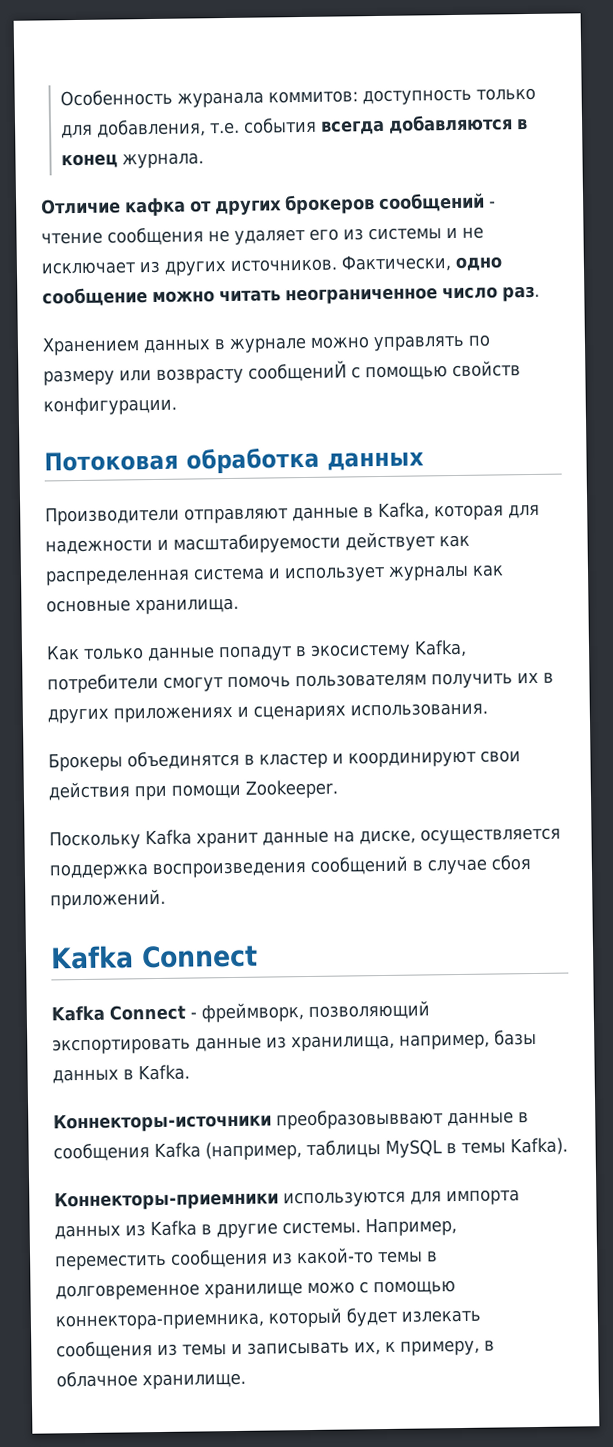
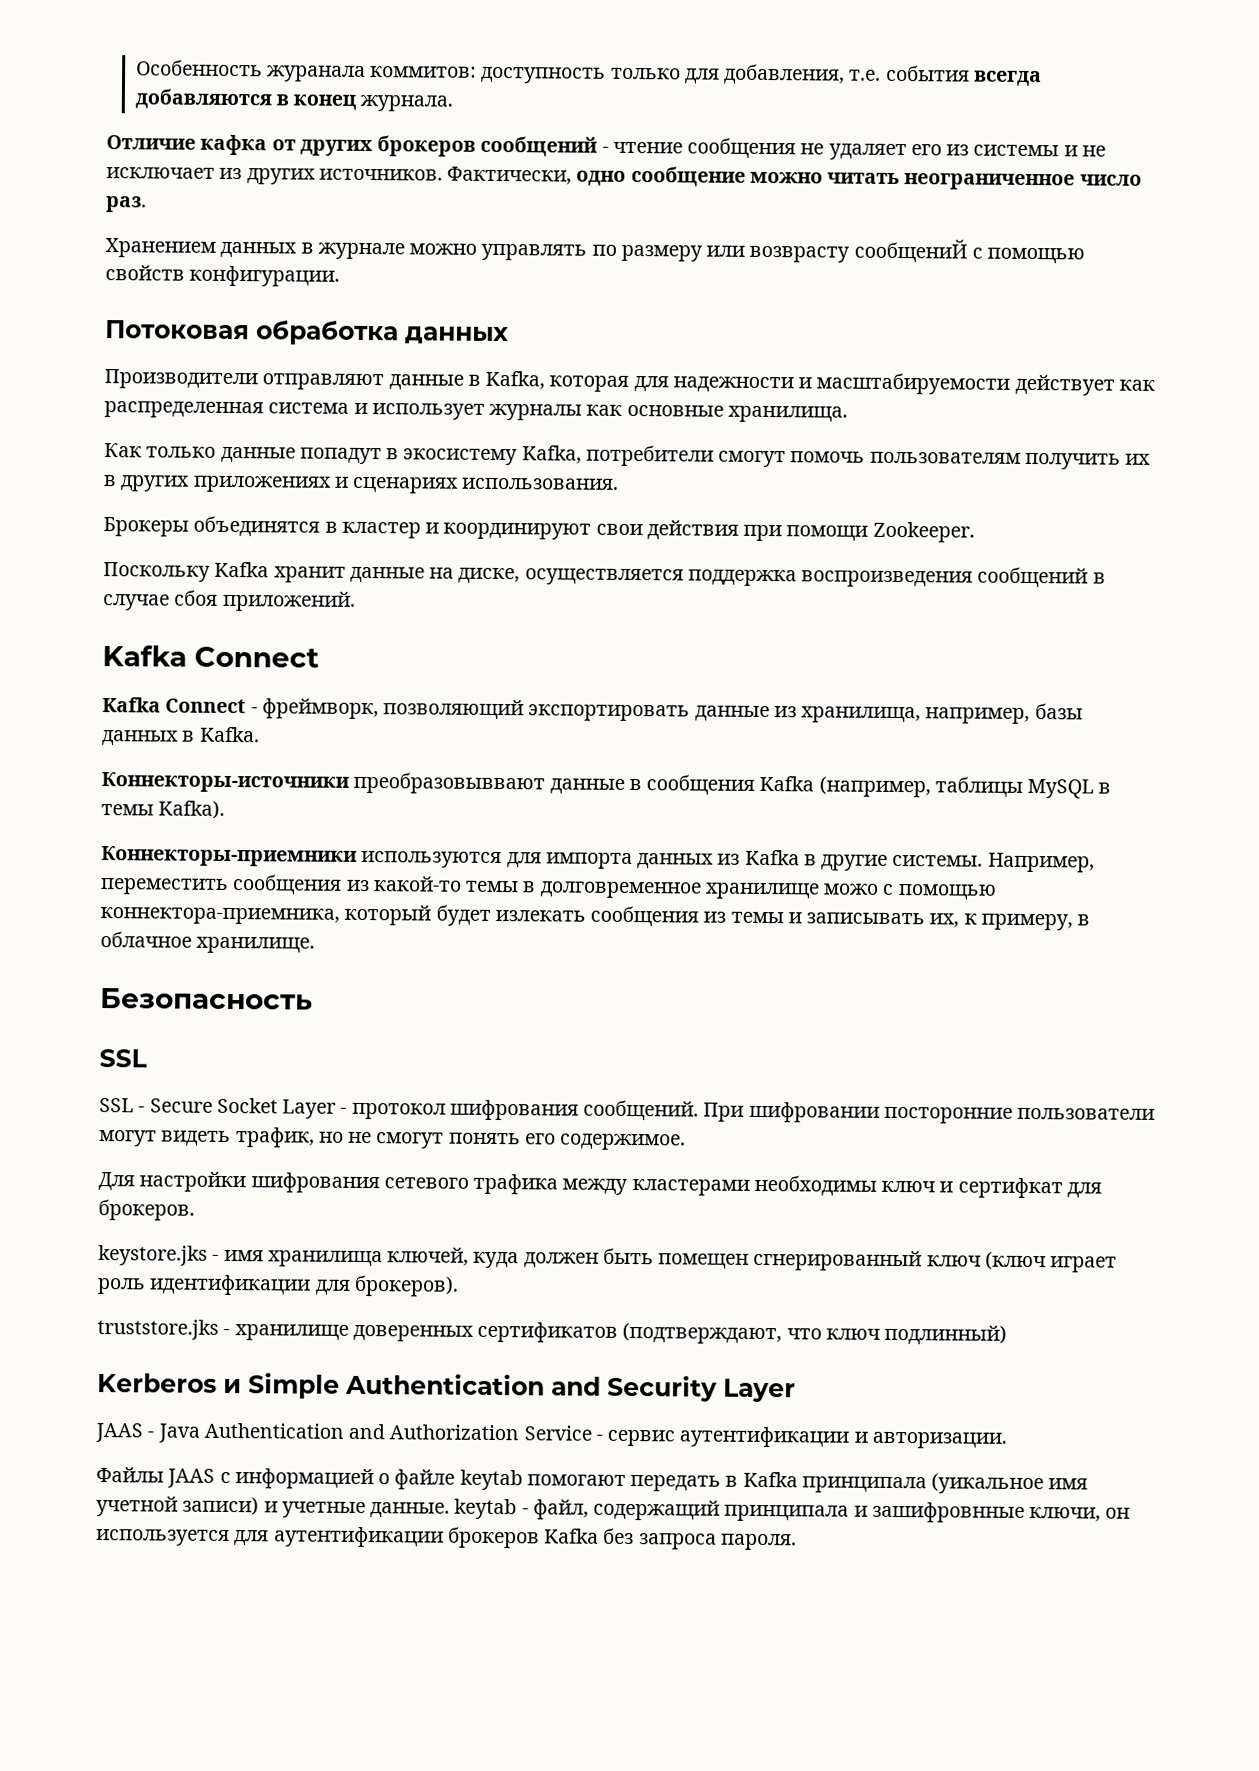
+ Безопасность
+ SSL
+ SSL - Secure Socket Layer - протокол шифрования сообщений. При шифровании посторонние пользователи могут видеть трафик, но не смогут понять его содержимое.
+ Для настройки шифрования сетевого трафика между кластерами необходимы ключ и сертифкат для брокеров.
+ keystore.jks - имя хранилища ключей, куда должен быть помещен сгнерированный ключ (ключ играет роль идентификации для брокеров).
+ truststore.jks - хранилище доверенных сертификатов (подтверждают, что ключ подлинный)
+ Kerberos и Simple Authentication and Security Layer
+ JAAS - Java Authentication and Authorization Service - сервис аутентификации и авторизации.
+ Файлы JAAS с информацией о файле keytab помогают передать в Kafka принципала (уикальное имя учетной записи) и учетные данные. keytab - файл, содержащий принципала и зашифровнные ключи, он используется для аутентификации брокеров Kafka без запроса пароля.

